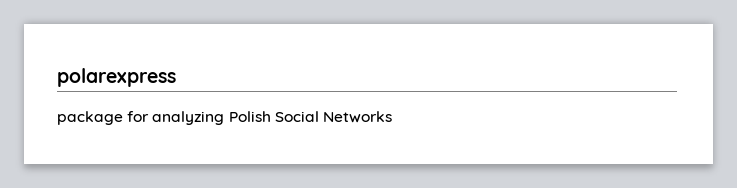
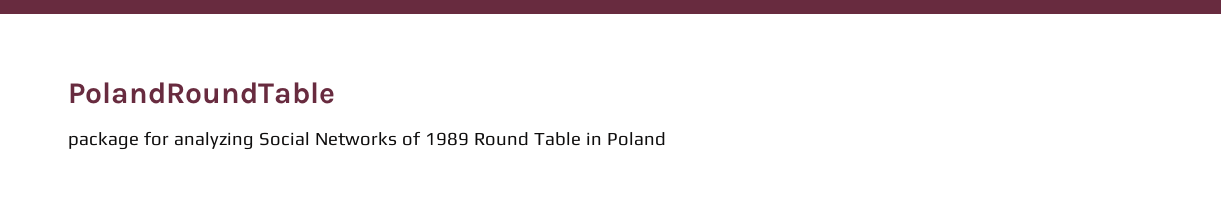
- polarexpress
+ PolandRoundTable
- package for analyzing Polish Social Networks
+ package for analyzing Social Networks of 1989 Round Table in Poland

